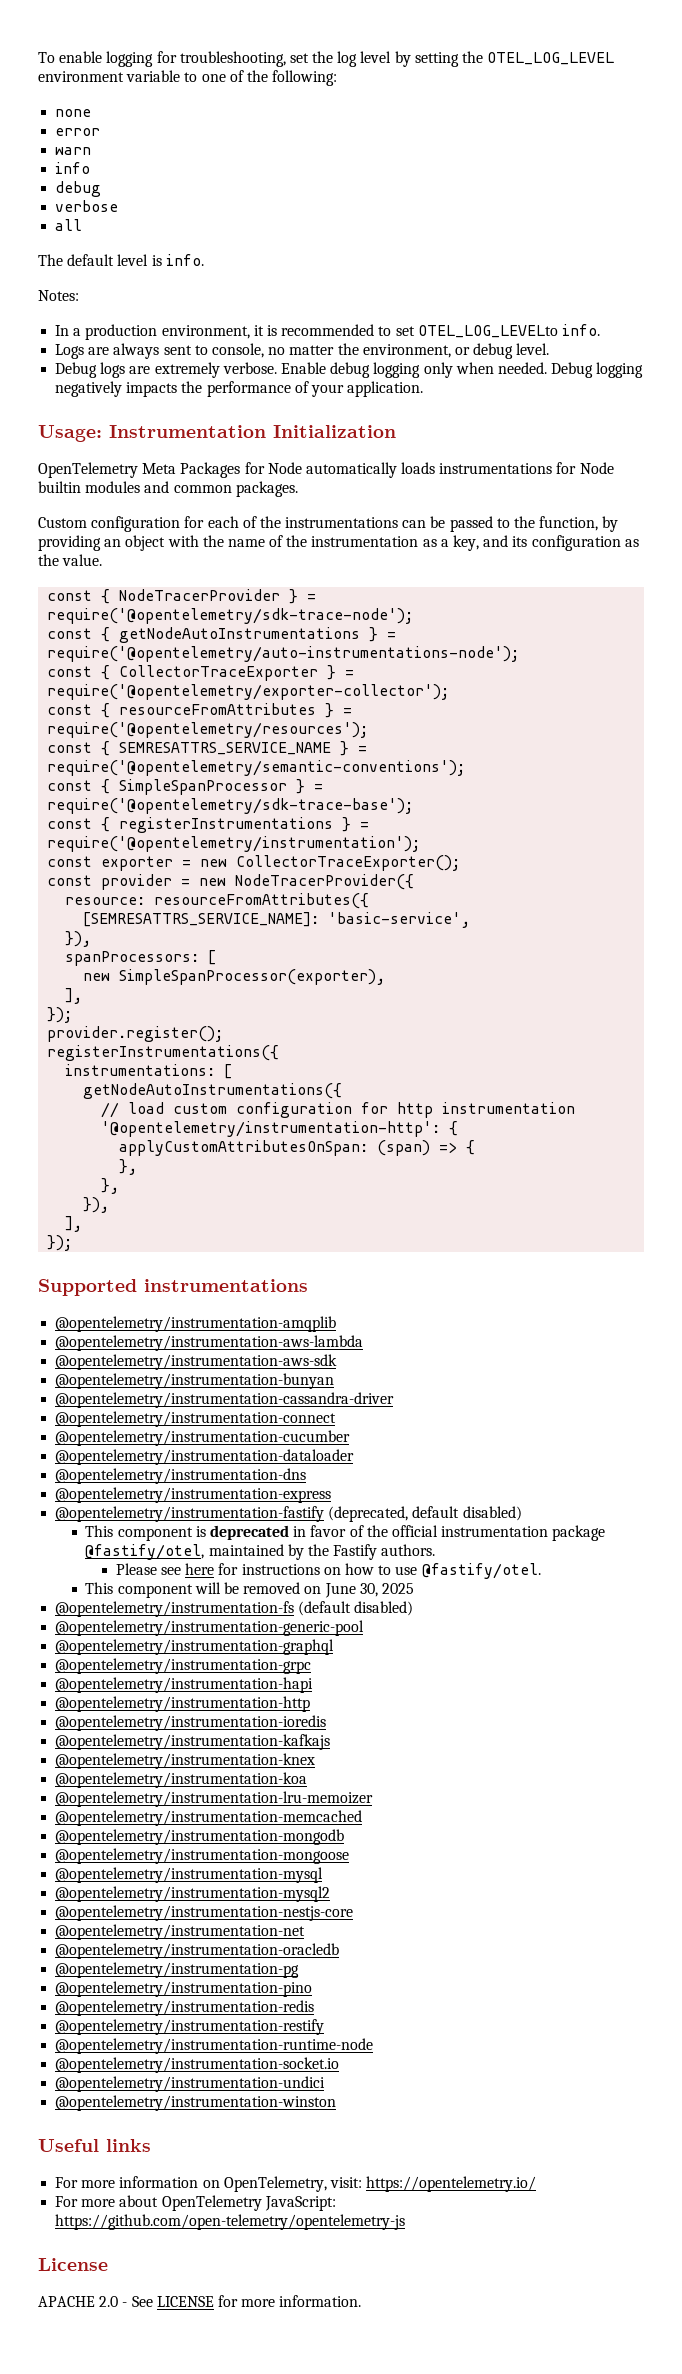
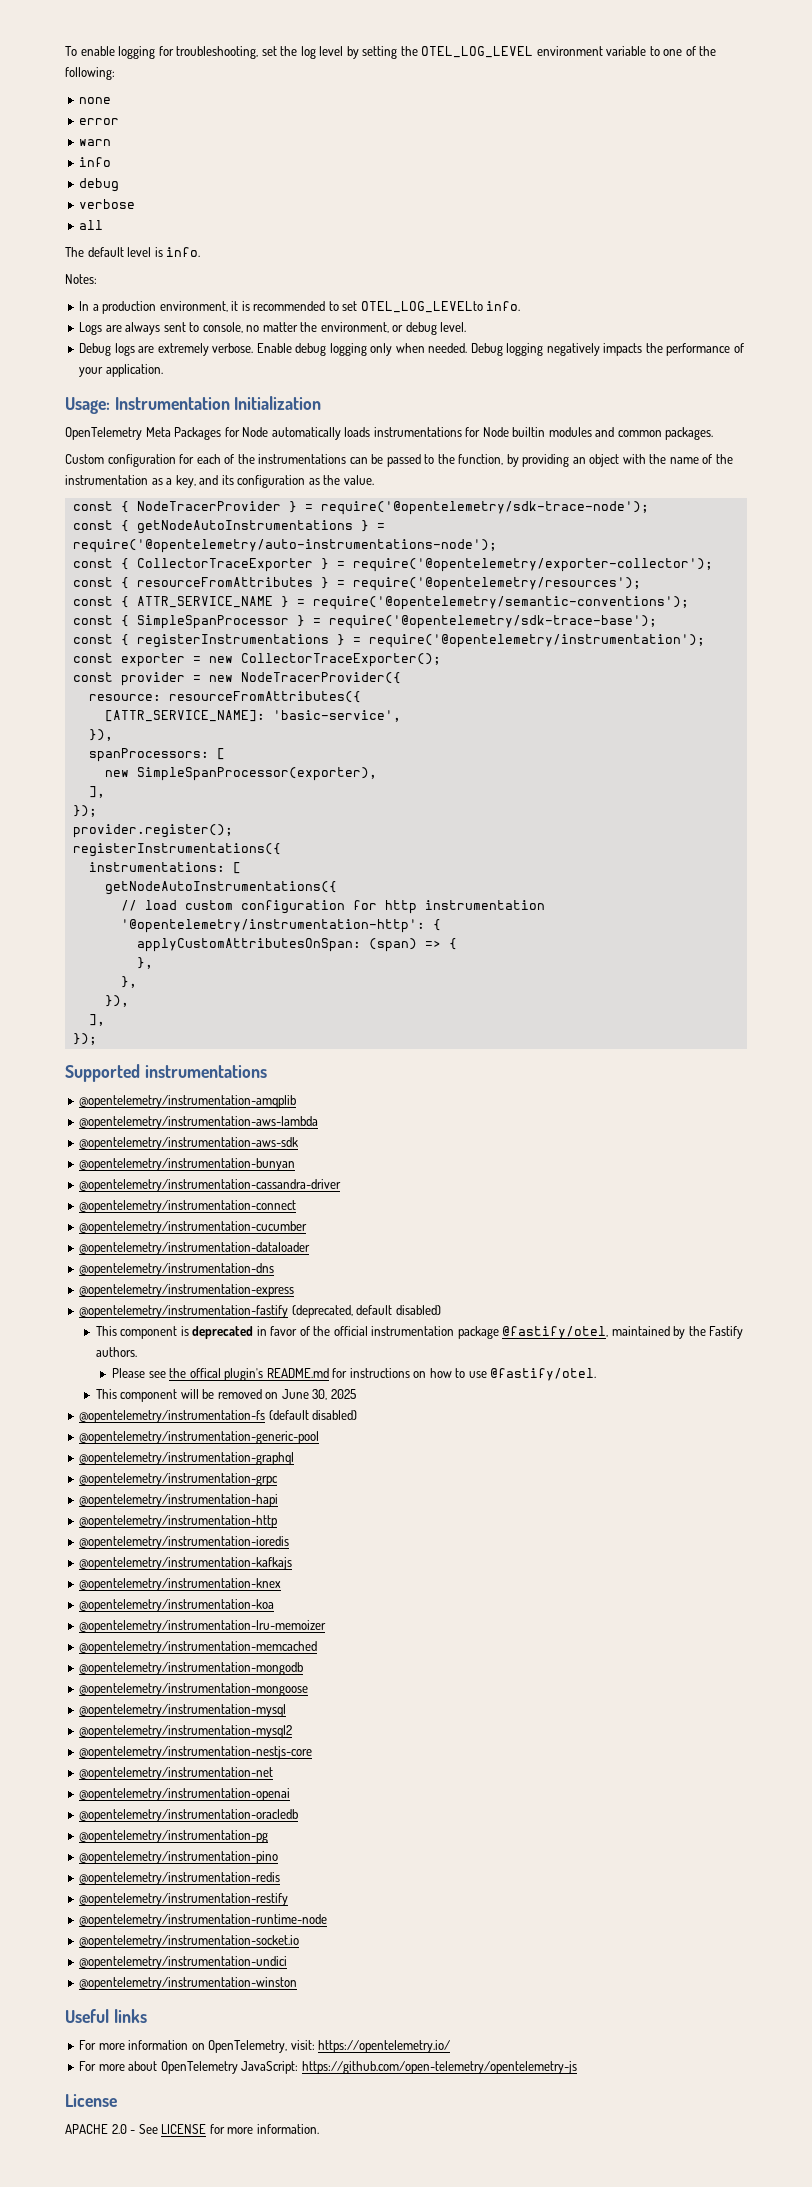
- const { SEMRESATTRS_SERVICE_NAME } = require('@opentelemetry/semantic-conventions');
+ const { ATTR_SERVICE_NAME } = require('@opentelemetry/semantic-conventions');
- [SEMRESATTRS_SERVICE_NAME]: 'basic-service',
+ [ATTR_SERVICE_NAME]: 'basic-service',
- Please see here for instructions on how to use @fastify/otel.
+ Please see the offical plugin's README.md for instructions on how to use @fastify/otel.
+ @opentelemetry/instrumentation-openai

